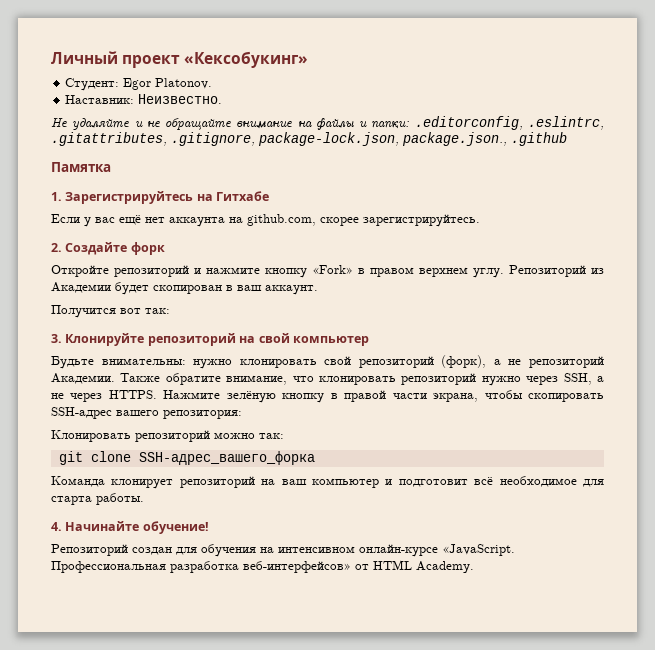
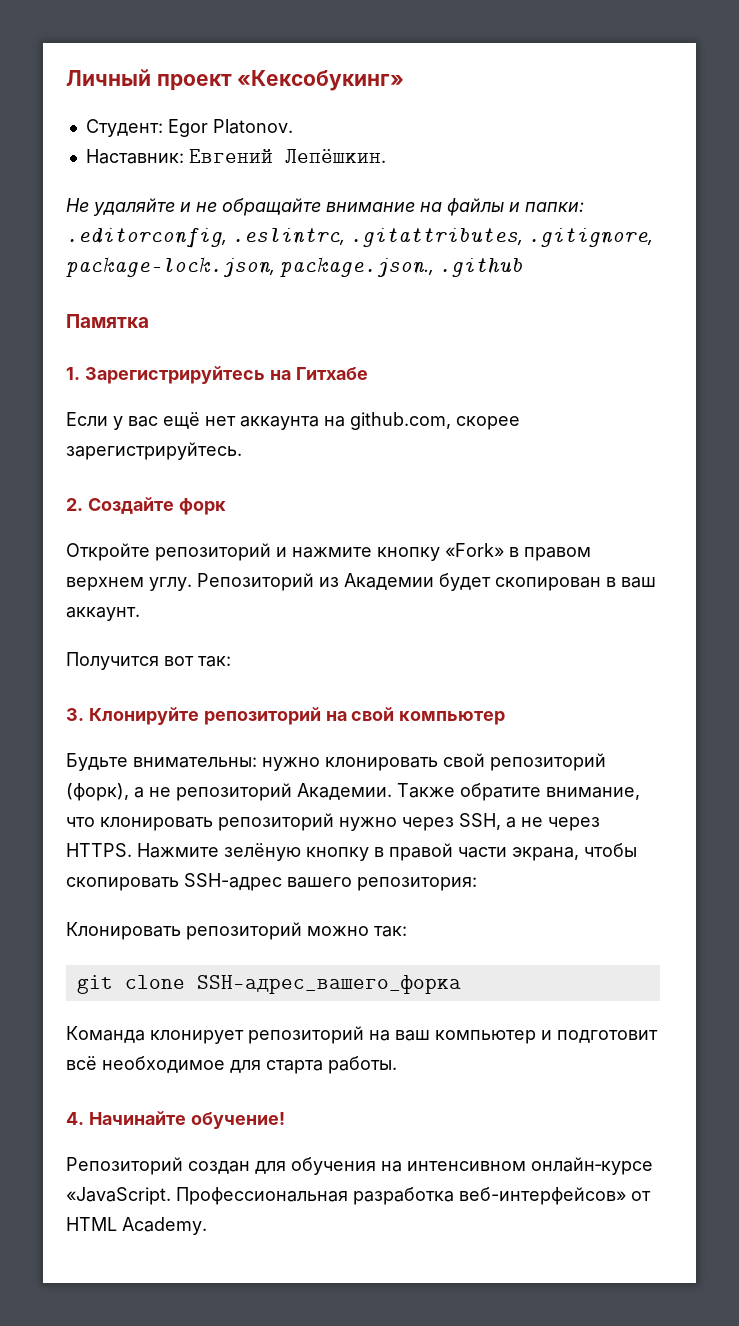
- Наставник: Неизвестно.
+ Наставник: Евгений Лепёшкин.

